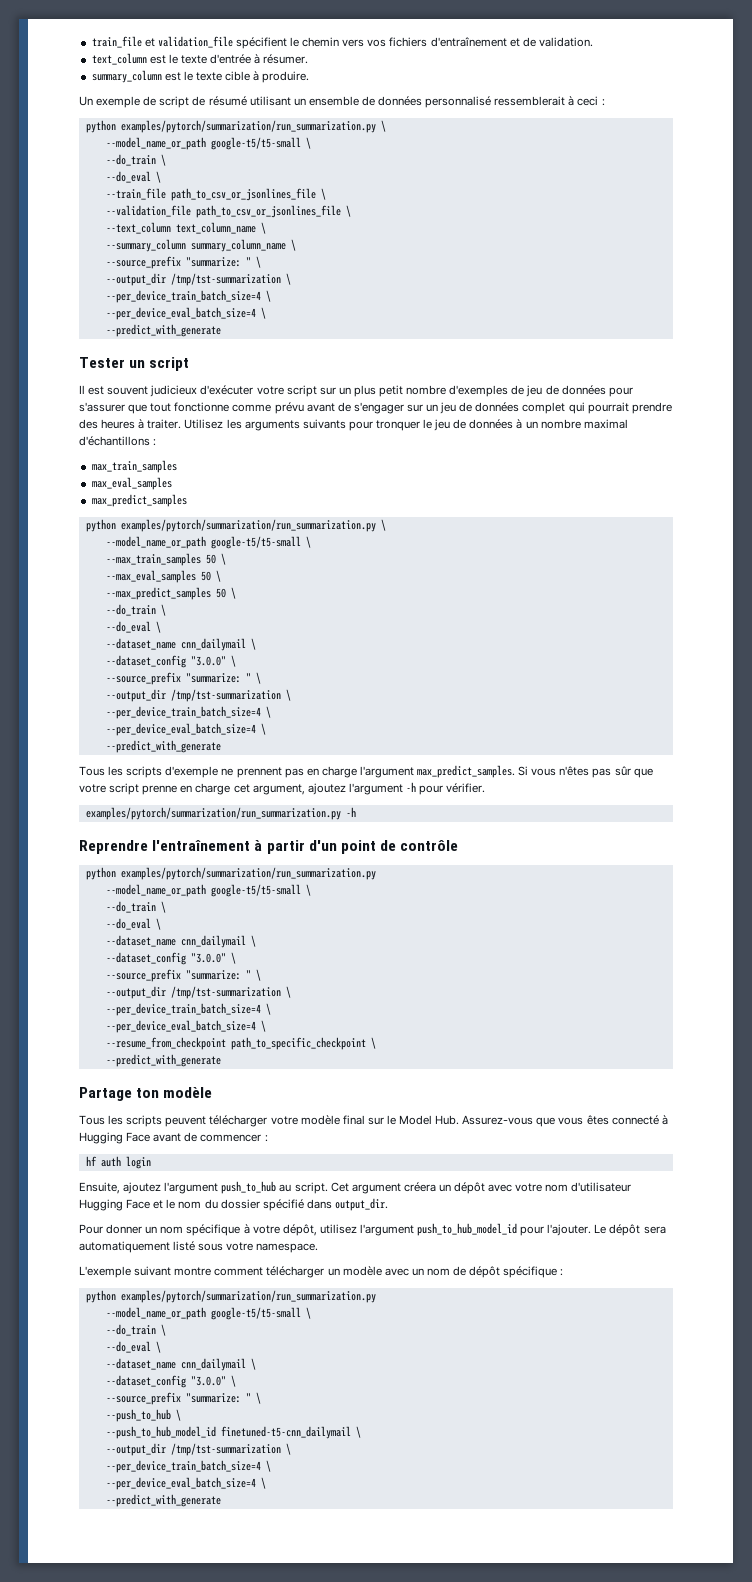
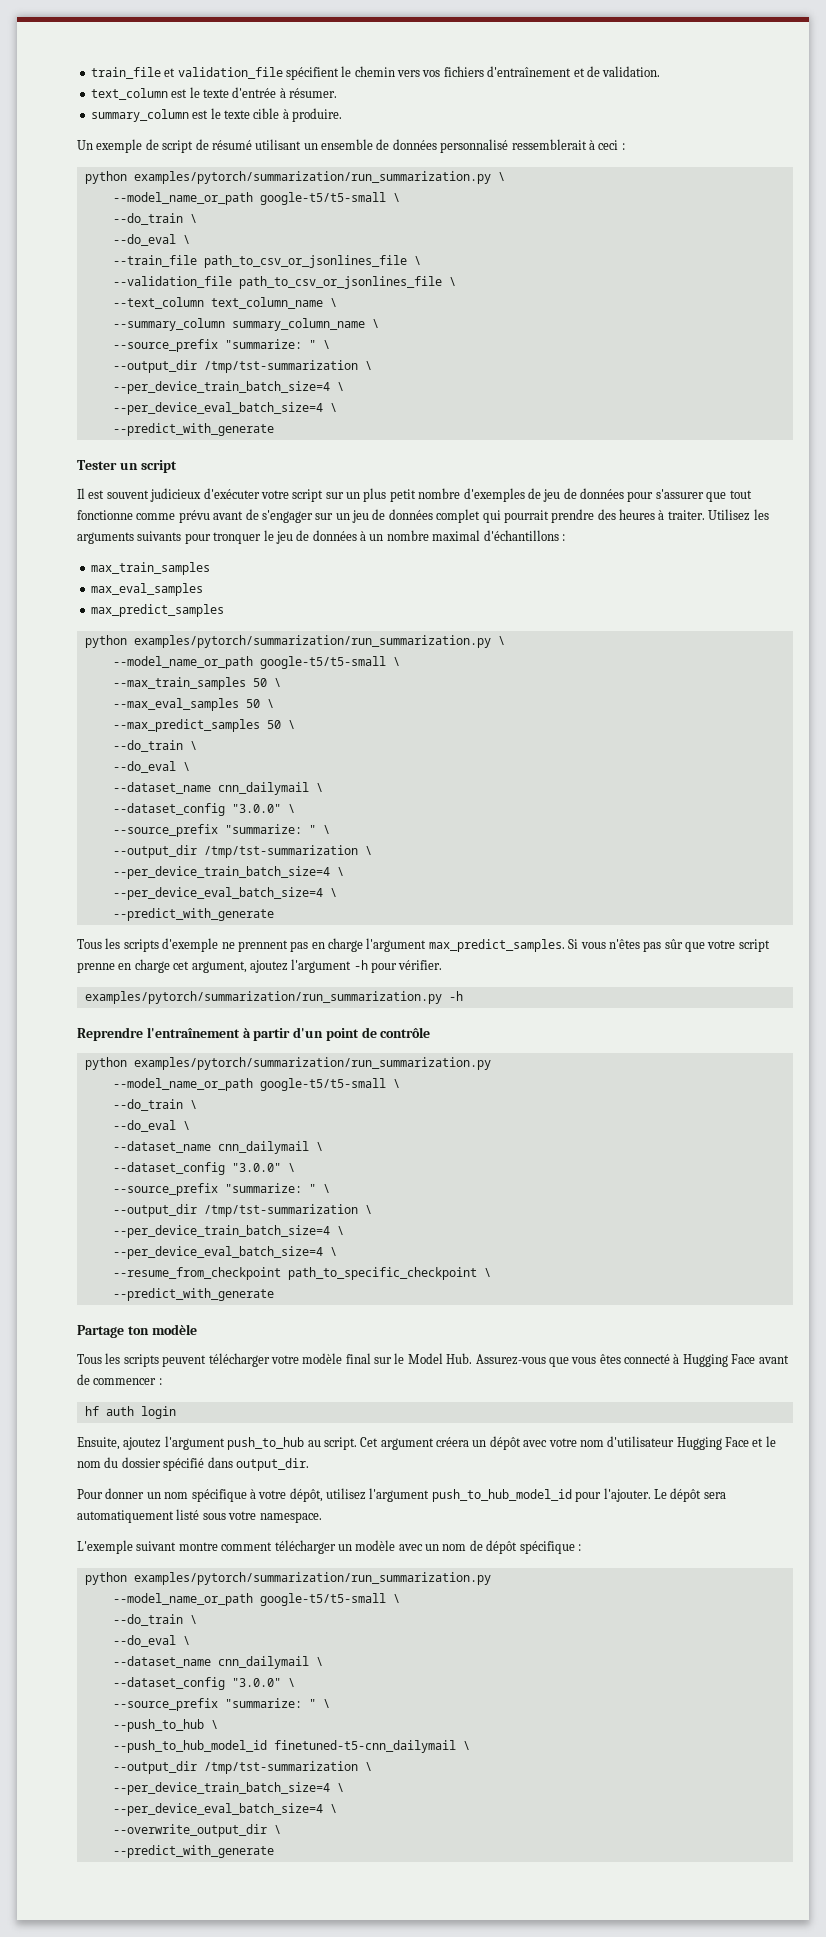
+ --overwrite_output_dir \

